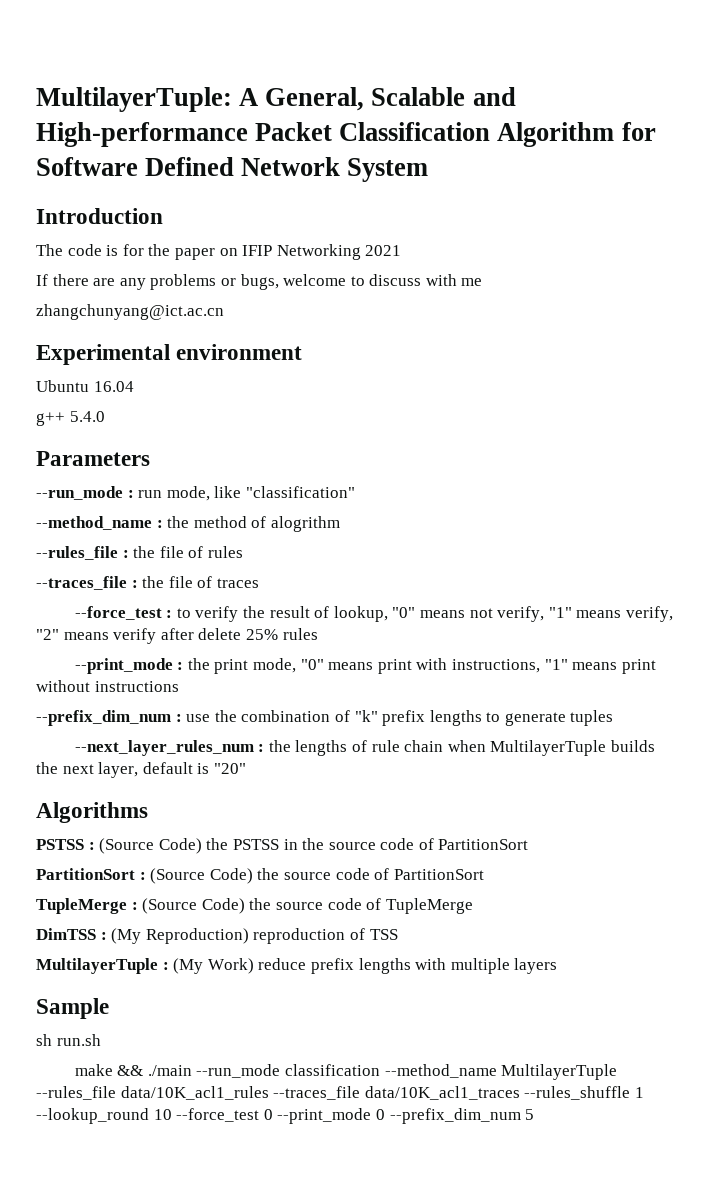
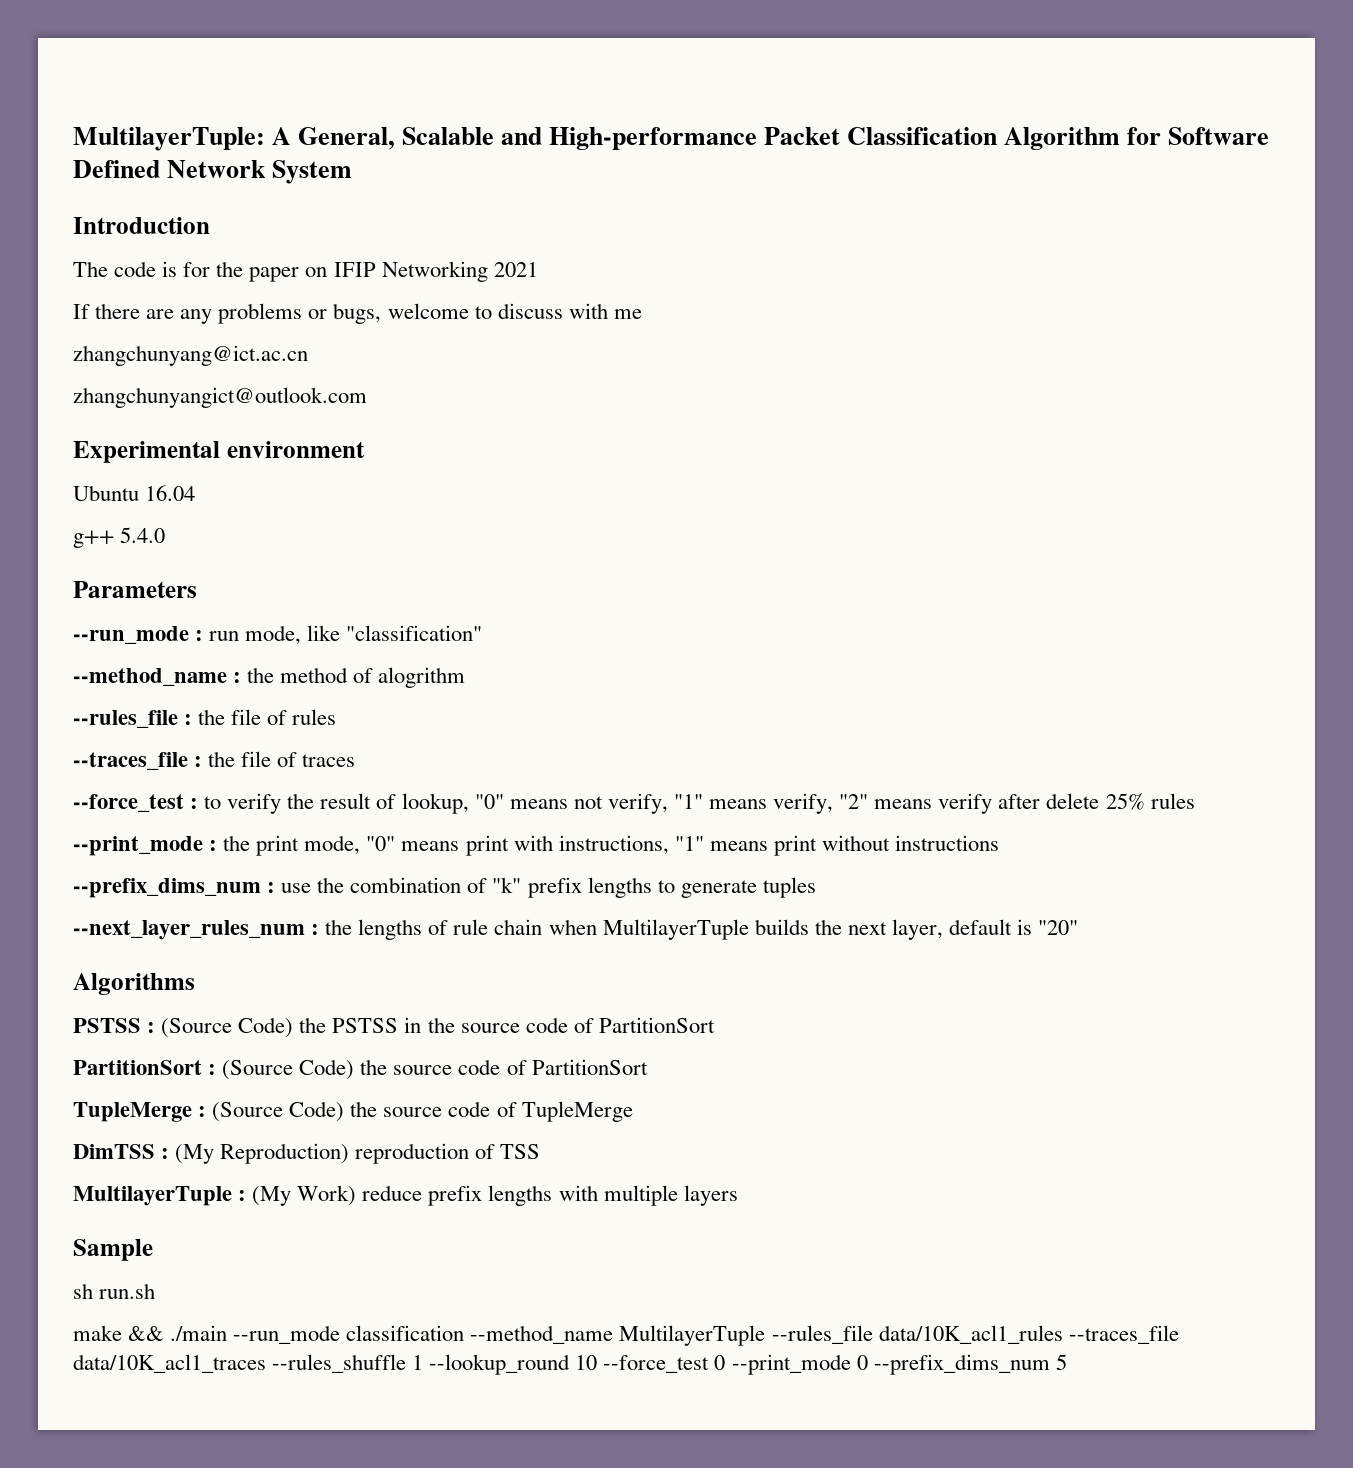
+ zhangchunyangict@outlook.com
- --prefix_dim_num : use the combination of "k" prefix lengths to generate tuples
+ --prefix_dims_num : use the combination of "k" prefix lengths to generate tuples
- make && ./main --run_mode classification --method_name MultilayerTuple --rules_file data/10K_acl1_rules --traces_file data/10K_acl1_traces --rules_shuffle 1 --lookup_round 10 --force_test 0 --print_mode 0 --prefix_dim_num 5
+ make && ./main --run_mode classification --method_name MultilayerTuple --rules_file data/10K_acl1_rules --traces_file data/10K_acl1_traces --rules_shuffle 1 --lookup_round 10 --force_test 0 --print_mode 0 --prefix_dims_num 5

